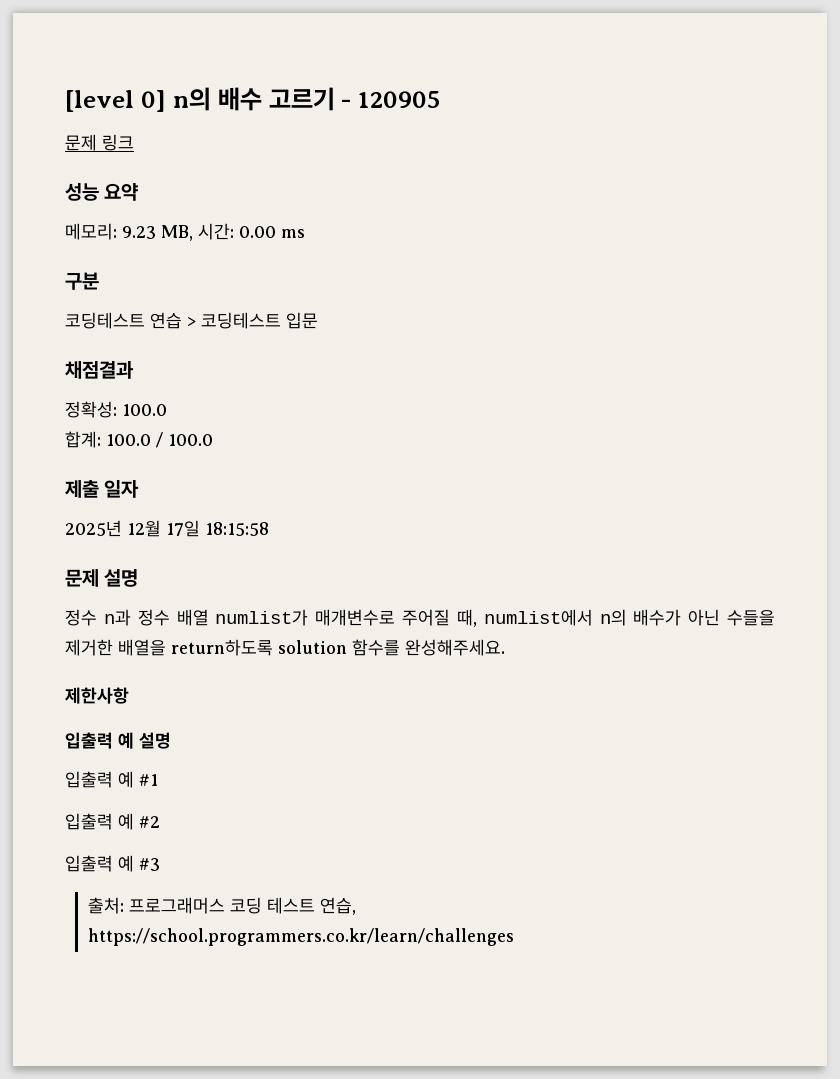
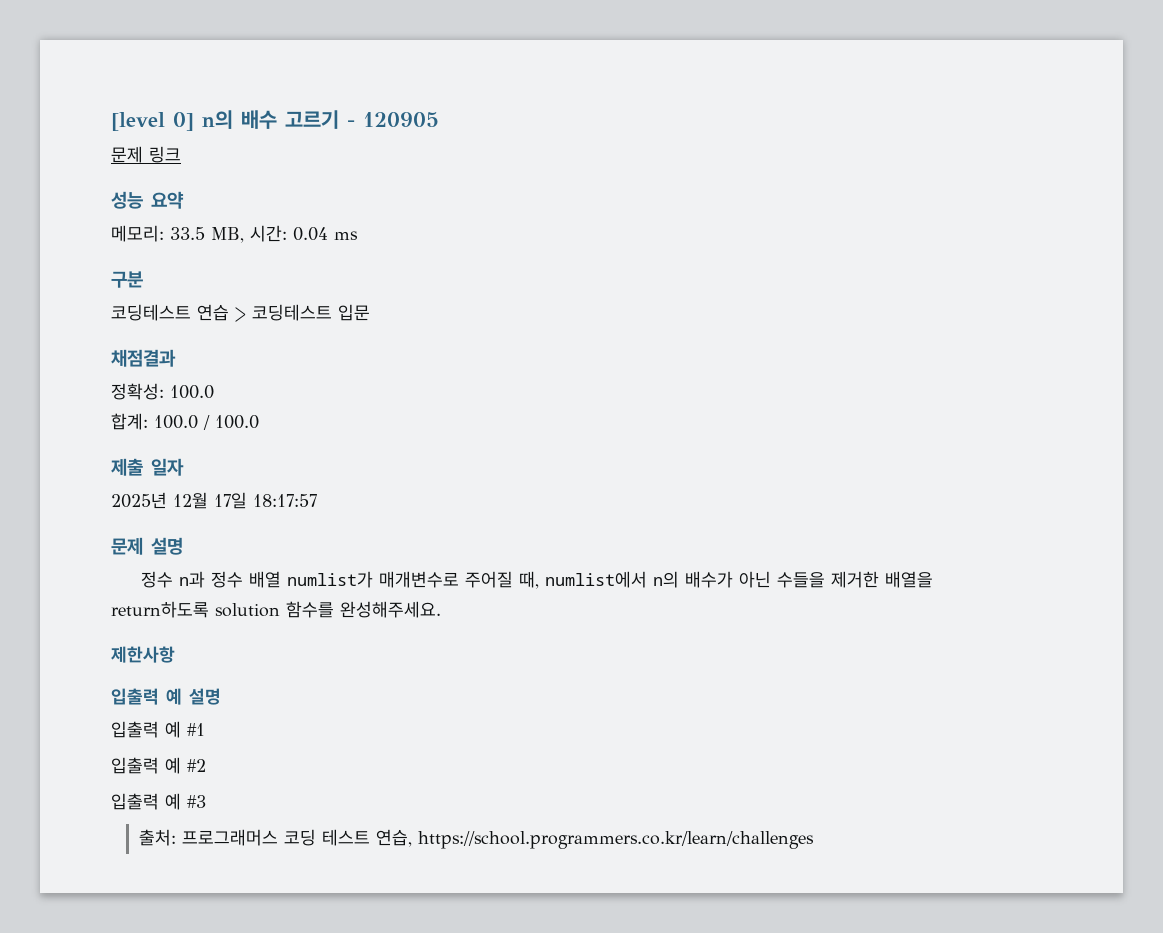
- 메모리: 9.23 MB, 시간: 0.00 ms
+ 메모리: 33.5 MB, 시간: 0.04 ms
- 2025년 12월 17일 18:15:58
+ 2025년 12월 17일 18:17:57

